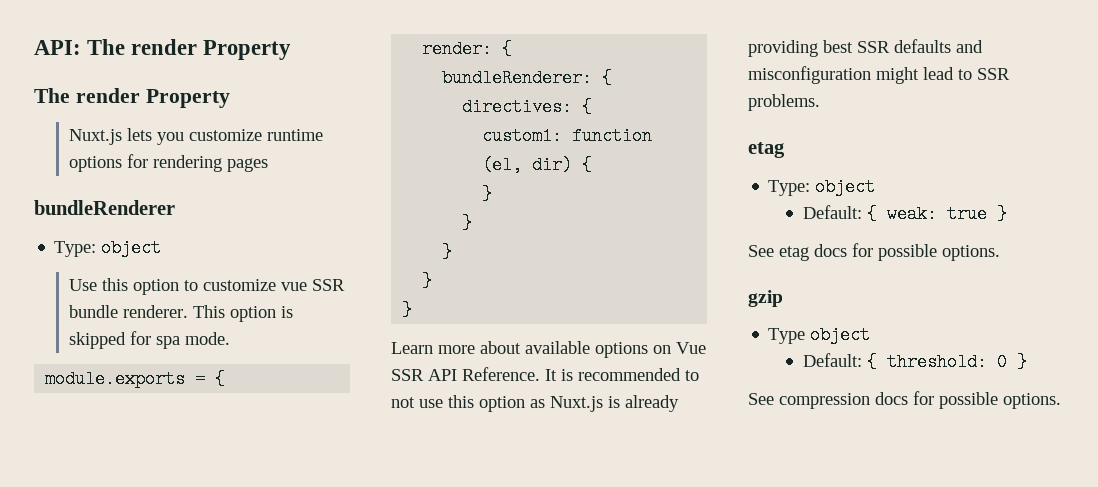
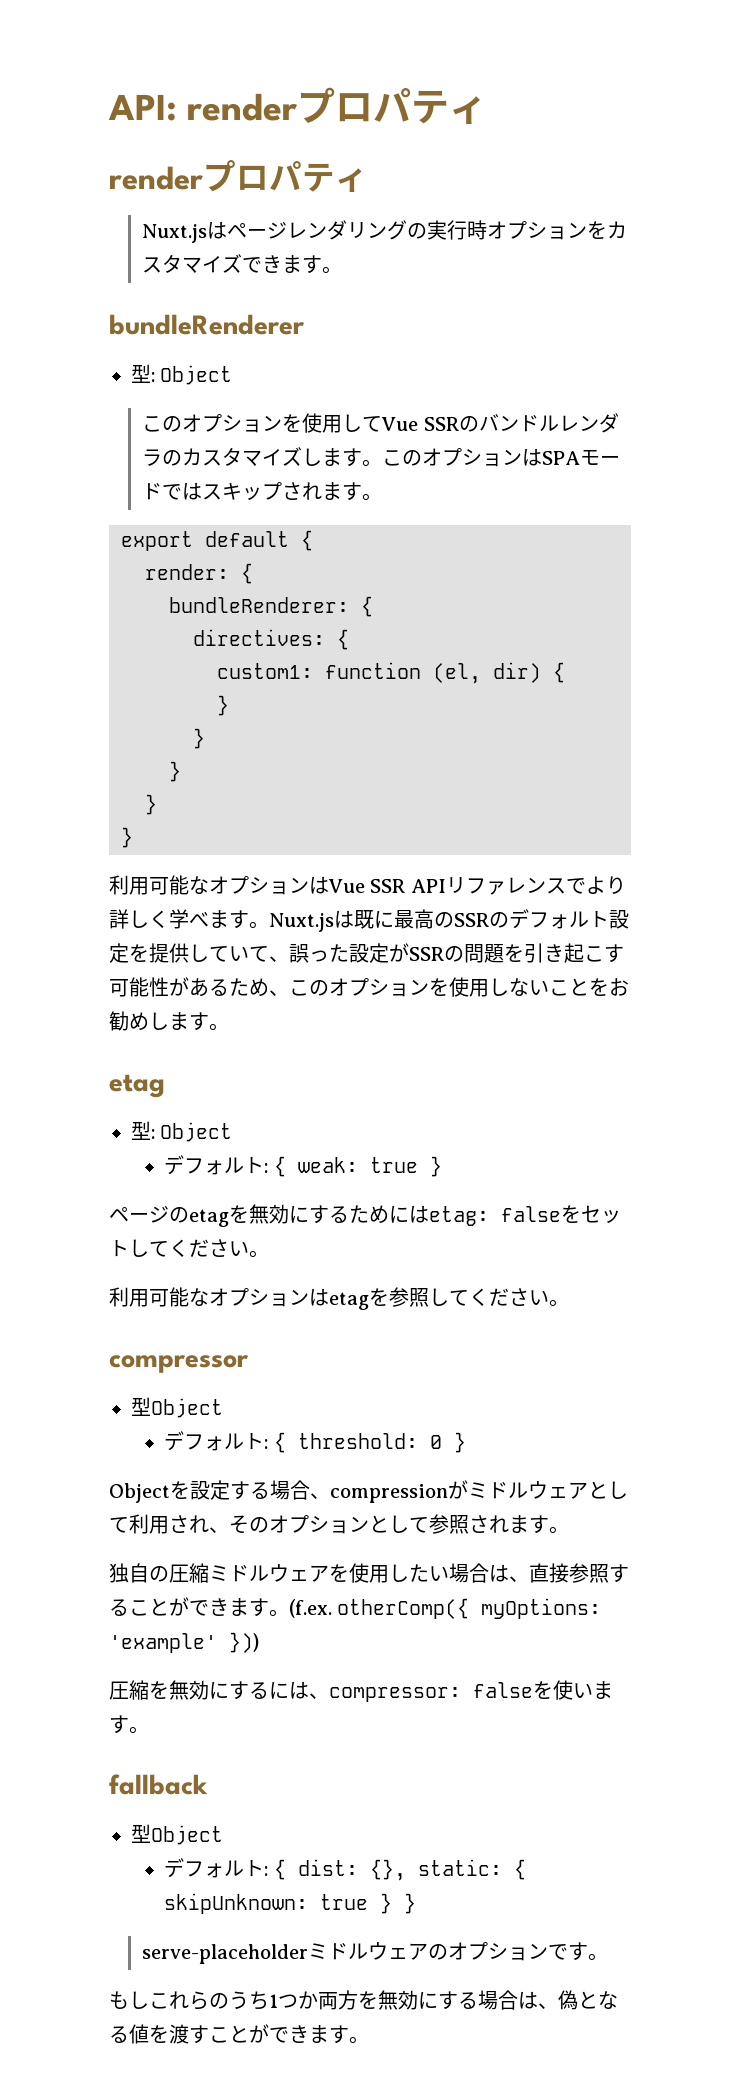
- API: The render Property
- The render Property
- Nuxt.js lets you customize runtime options for rendering pages
+ API: renderプロパティ
+ renderプロパティ
+ Nuxt.jsはページレンダリングの実行時オプションをカスタマイズできます。
  bundleRenderer
- Type: object
- Use this option to customize vue SSR bundle renderer. This option is skipped for spa mode.
- module.exports = {
+ 型: Object
+ このオプションを使用してVue SSRのバンドルレンダラのカスタマイズします。このオプションはSPAモードではスキップされます。
+ export default {
- Learn more about available options on Vue SSR API Reference. It is recommended to not use this option as Nuxt.js is already providing best SSR defaults and misconfiguration might lead to SSR problems.
+ 利用可能なオプションはVue SSR APIリファレンスでより詳しく学べます。Nuxt.jsは既に最高のSSRのデフォルト設定を提供していて、誤った設定がSSRの問題を引き起こす可能性があるため、このオプションを使用しないことをお勧めします。
  etag
- Type: object
- Default: { weak: true }
- See etag docs for possible options.
- gzip
- Type object
- Default: { threshold: 0 }
- See compression docs for possible options.
+ 型: Object
+ デフォルト: { weak: true }
+ ページのetagを無効にするためにはetag: falseをセットしてください。
+ 利用可能なオプションはetagを参照してください。
+ compressor
+ 型Object
+ デフォルト: { threshold: 0 }
+ Objectを設定する場合、compressionがミドルウェアとして利用され、そのオプションとして参照されます。
+ 独自の圧縮ミドルウェアを使用したい場合は、直接参照することができます。(f.ex. otherComp({ myOptions: 'example' }))
+ 圧縮を無効にするには、compressor: falseを使います。
+ fallback
+ 型Object
+ デフォルト: { dist: {}, static: { skipUnknown: true } }
+ serve-placeholderミドルウェアのオプションです。
+ もしこれらのうち1つか両方を無効にする場合は、偽となる値を渡すことができます。

